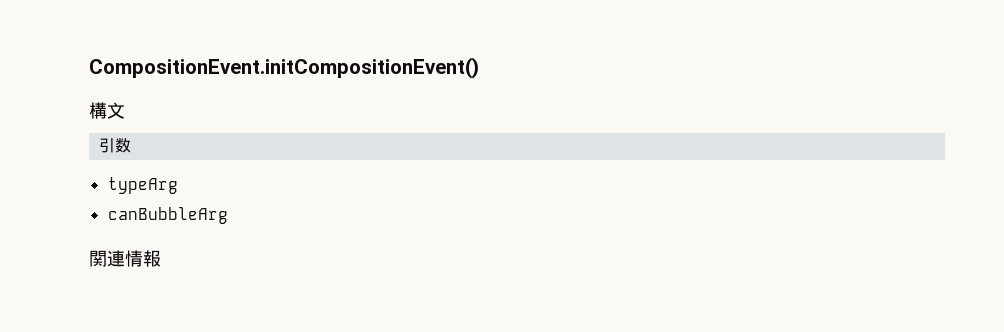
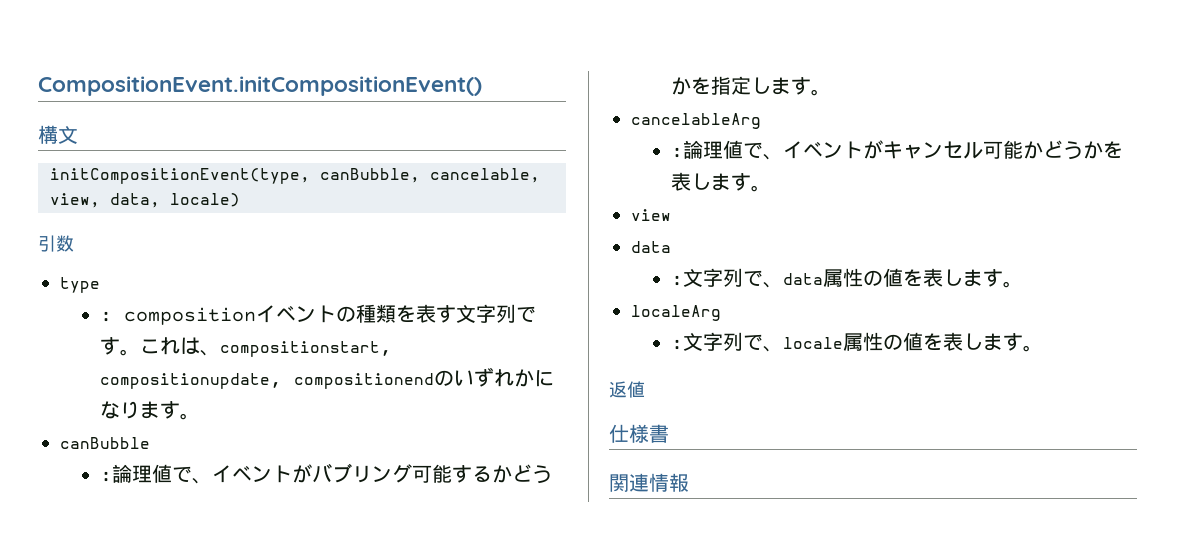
+ initCompositionEvent(type, canBubble, cancelable, view, data, locale)
  引数
- typeArg
- canBubbleArg
+ type
+ : compositionイベントの種類を表す文字列です。これは、compositionstart, compositionupdate, compositionendのいずれかになります。
+ canBubble
+ :論理値で、イベントがバブリング可能するかどうかを指定します。
+ cancelableArg
+ :論理値で、イベントがキャンセル可能かどうかを表します。
+ view
+ data
+ :文字列で、data属性の値を表します。
+ localeArg
+ :文字列で、locale属性の値を表します。
+ 返値
+ 仕様書

